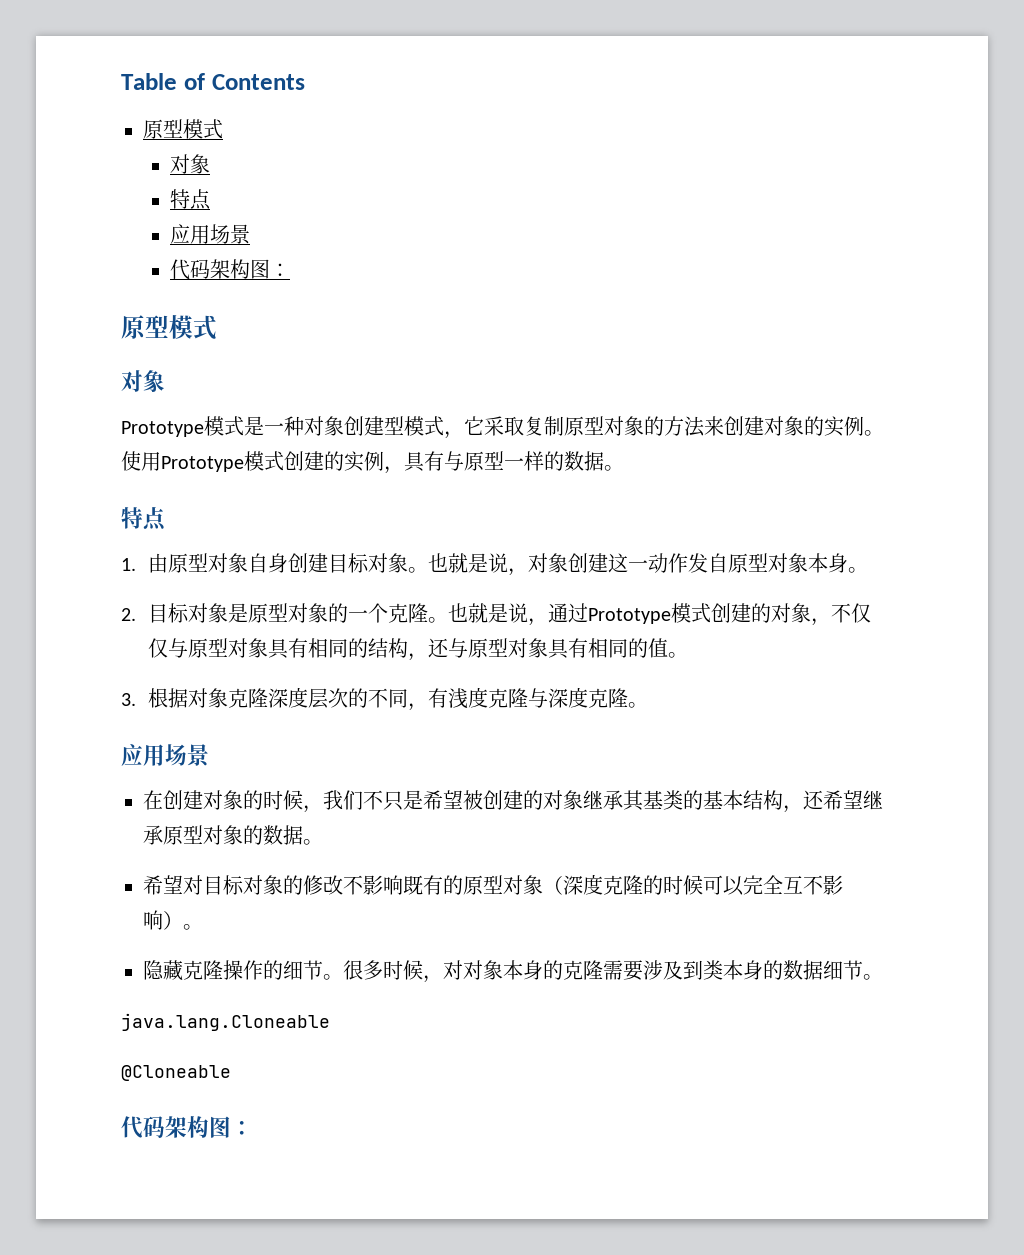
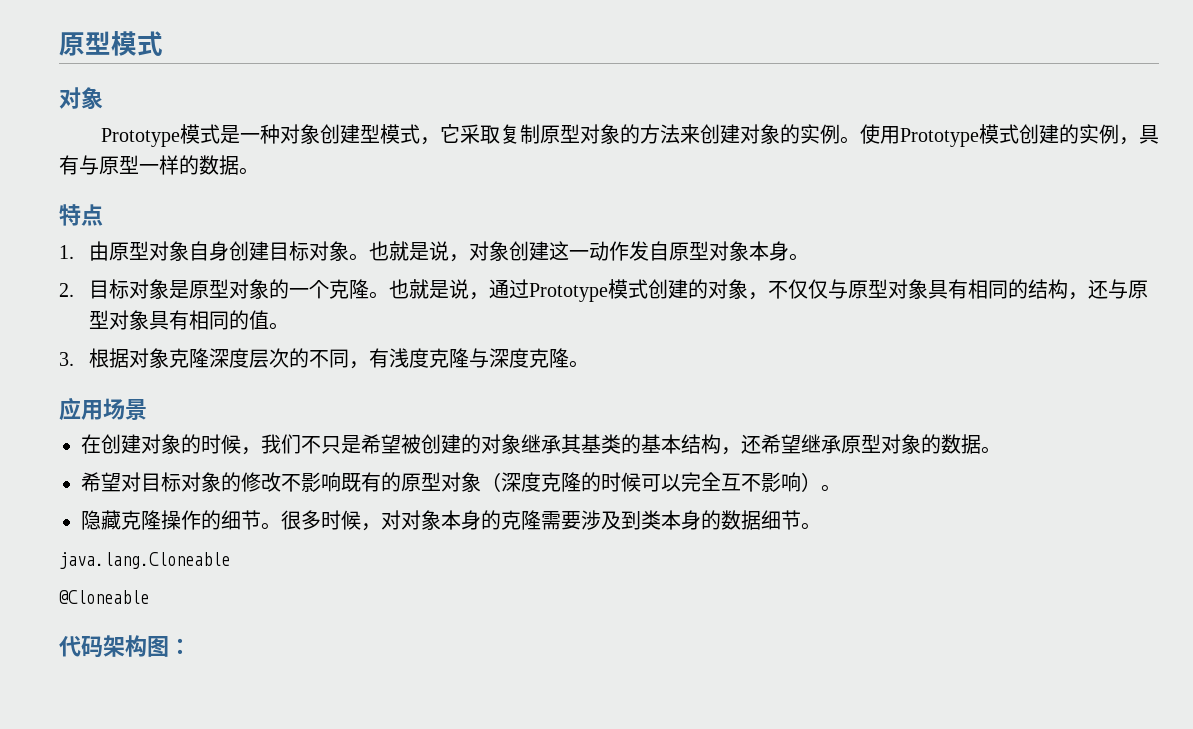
- Table of Contents
- 原型模式
- 对象
- 特点
- 应用场景
- 代码架构图：

